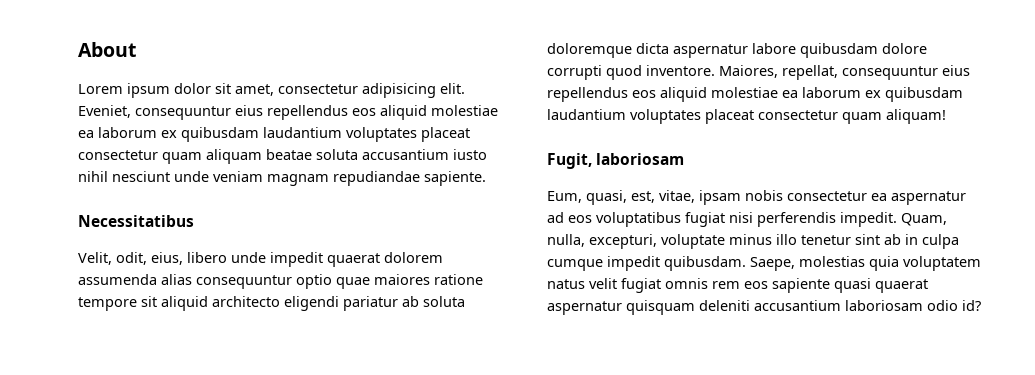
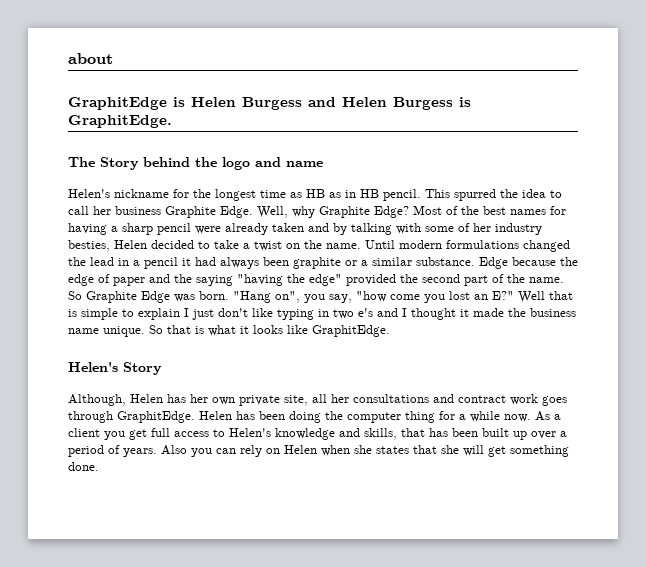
- About
- Lorem ipsum dolor sit amet, consectetur adipisicing elit. Eveniet, consequuntur eius repellendus eos aliquid molestiae ea laborum ex quibusdam laudantium voluptates placeat consectetur quam aliquam beatae soluta accusantium iusto nihil nesciunt unde veniam magnam repudiandae sapiente.
- Necessitatibus
- Velit, odit, eius, libero unde impedit quaerat dolorem assumenda alias consequuntur optio quae maiores ratione tempore sit aliquid architecto eligendi pariatur ab soluta doloremque dicta aspernatur labore quibusdam dolore corrupti quod inventore. Maiores, repellat, consequuntur eius repellendus eos aliquid molestiae ea laborum ex quibusdam laudantium voluptates placeat consectetur quam aliquam!
- Fugit, laboriosam
- Eum, quasi, est, vitae, ipsam nobis consectetur ea aspernatur ad eos voluptatibus fugiat nisi perferendis impedit. Quam, nulla, excepturi, voluptate minus illo tenetur sint ab in culpa cumque impedit quibusdam. Saepe, molestias quia voluptatem natus velit fugiat omnis rem eos sapiente quasi quaerat aspernatur quisquam deleniti accusantium laboriosam odio id?
+ about
+ GraphitEdge is Helen Burgess and Helen Burgess is GraphitEdge.
+ The Story behind the logo and name
+ Helen's nickname for the longest time as HB as in HB pencil. This spurred the idea to call her business Graphite Edge. Well, why Graphite Edge? Most of the best names for having a sharp pencil were already taken and by talking with some of her industry besties, Helen decided to take a twist on the name. Until modern formulations changed the lead in a pencil it had always been graphite or a similar substance. Edge because the edge of paper and the saying "having the edge" provided the second part of the name. So Graphite Edge was born. "Hang on", you say, "how come you lost an E?" Well that is simple to explain I just don't like typing in two e's and I thought it made the business name unique. So that is what it looks like GraphitEdge.
+ Helen's Story
+ Although, Helen has her own private site, all her consultations and contract work goes through GraphitEdge. Helen has been doing the computer thing for a while now. As a client you get full access to Helen's knowledge and skills, that has been built up over a period of years. Also you can rely on Helen when she states that she will get something done.

